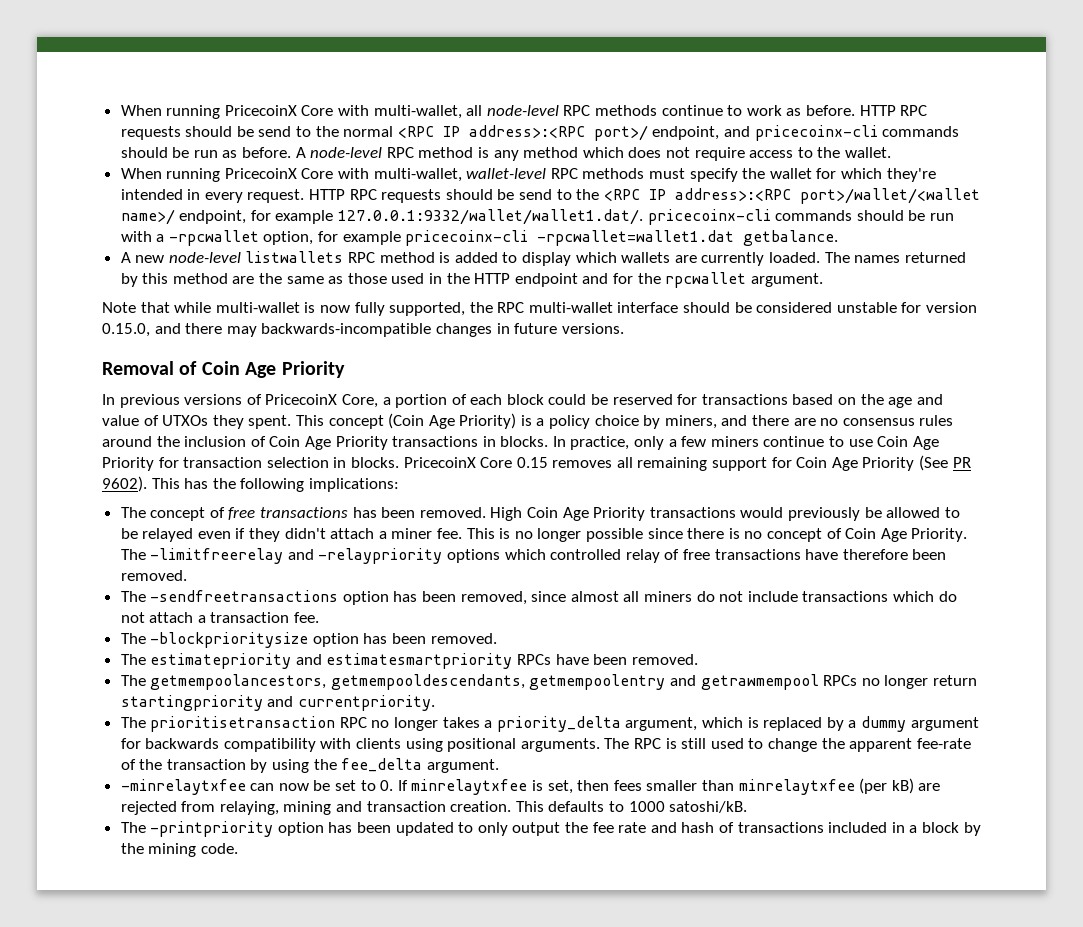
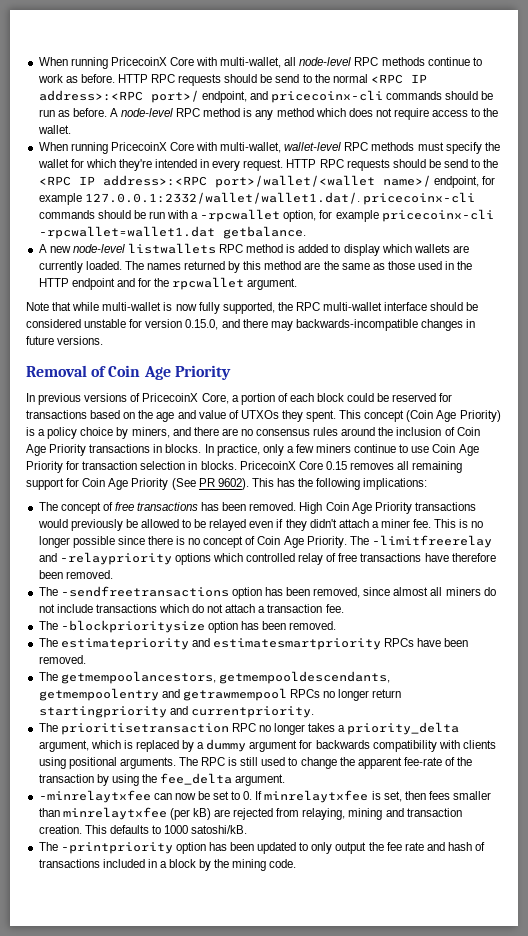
- HTTP RPC requests should be send to the <RPC IP address>:<RPC port>/wallet/<wallet name>/ endpoint, for example 127.0.0.1:9332/wallet/wallet1.dat/. pricecoinx-cli commands should be run with a -rpcwallet option, for example pricecoinx-cli -rpcwallet=wallet1.dat getbalance.
+ HTTP RPC requests should be send to the <RPC IP address>:<RPC port>/wallet/<wallet name>/ endpoint, for example 127.0.0.1:2332/wallet/wallet1.dat/. pricecoinx-cli commands should be run with a -rpcwallet option, for example pricecoinx-cli -rpcwallet=wallet1.dat getbalance.

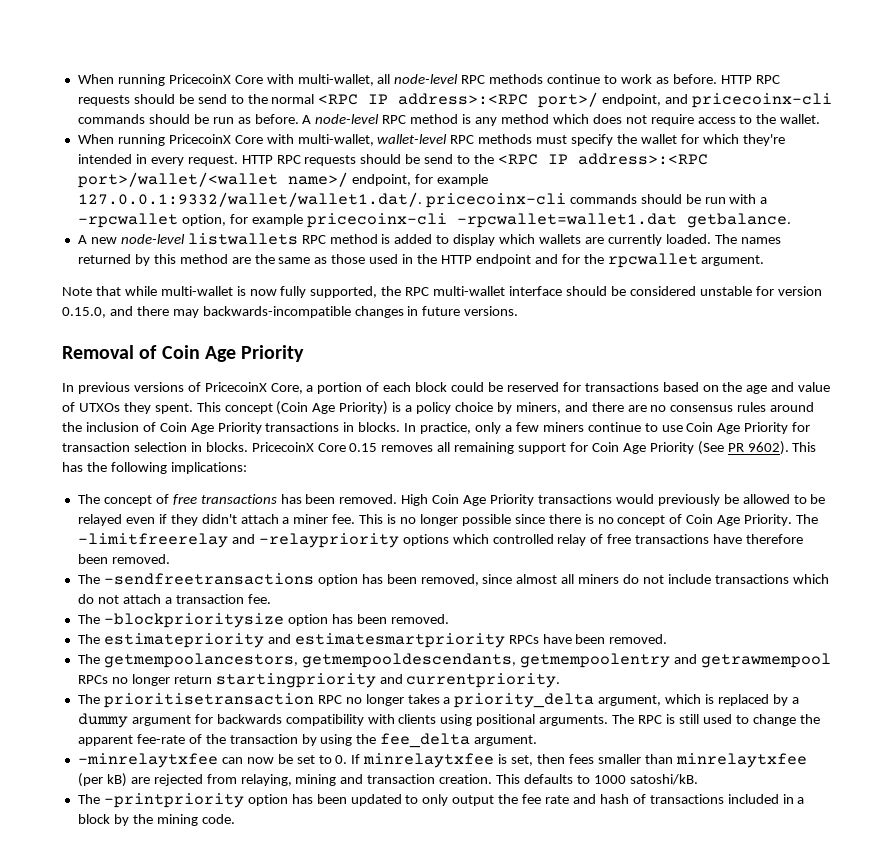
- HTTP RPC requests should be send to the <RPC IP address>:<RPC port>/wallet/<wallet name>/ endpoint, for example 127.0.0.1:2332/wallet/wallet1.dat/. pricecoinx-cli commands should be run with a -rpcwallet option, for example pricecoinx-cli -rpcwallet=wallet1.dat getbalance.
+ HTTP RPC requests should be send to the <RPC IP address>:<RPC port>/wallet/<wallet name>/ endpoint, for example 127.0.0.1:9332/wallet/wallet1.dat/. pricecoinx-cli commands should be run with a -rpcwallet option, for example pricecoinx-cli -rpcwallet=wallet1.dat getbalance.

